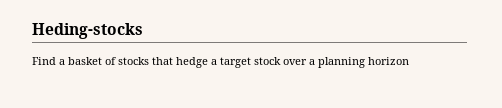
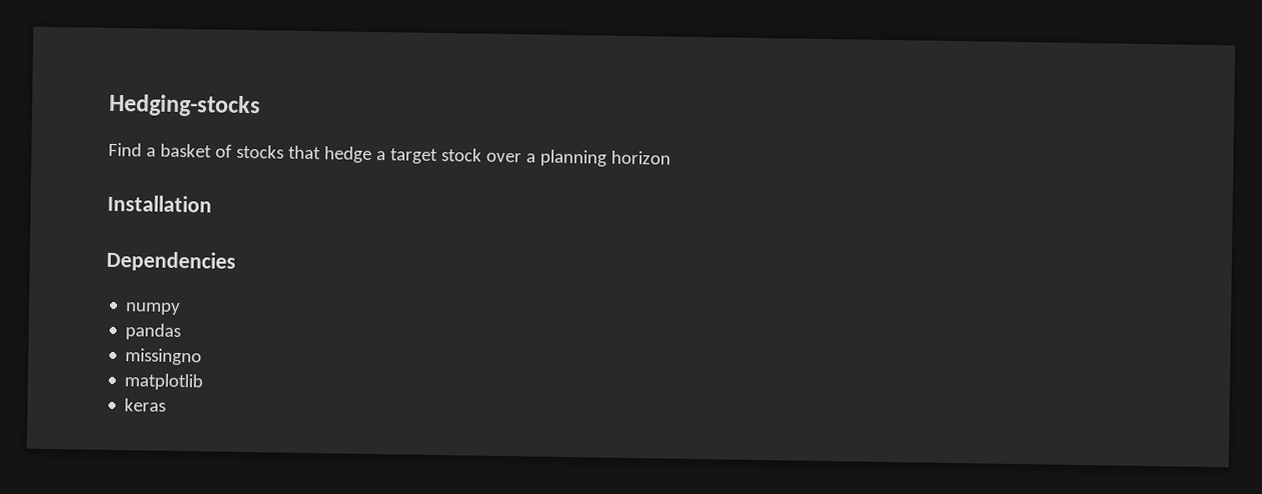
- Heding-stocks
+ Hedging-stocks
+ Installation
+ Dependencies
+ numpy
+ pandas
+ missingno
+ matplotlib
+ keras

